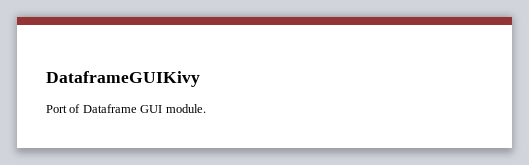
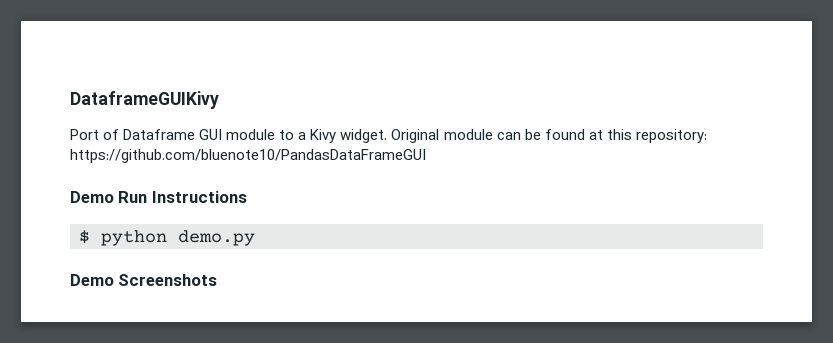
- Port of Dataframe GUI module.
+ Port of Dataframe GUI module to a Kivy widget. Original module can be found at this repository: https://github.com/bluenote10/PandasDataFrameGUI
+ Demo Run Instructions
+ $ python demo.py
+ Demo Screenshots

